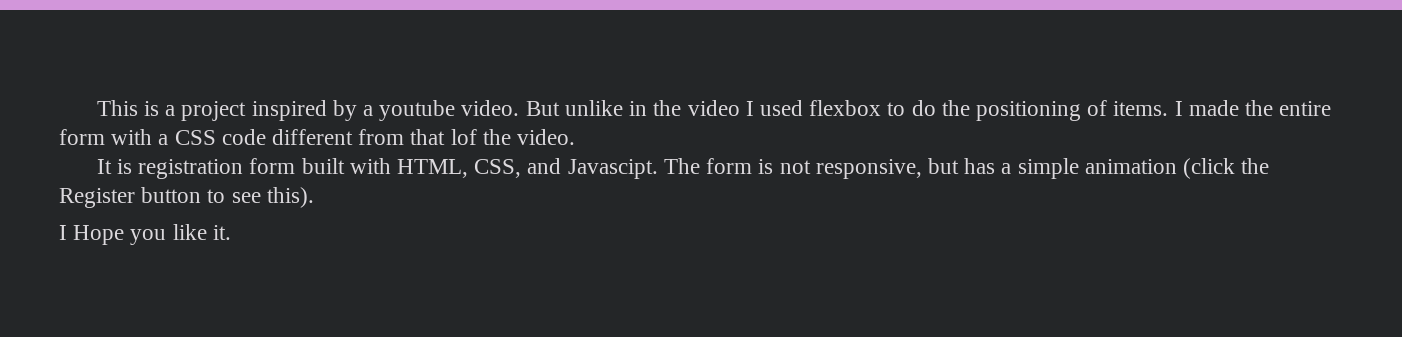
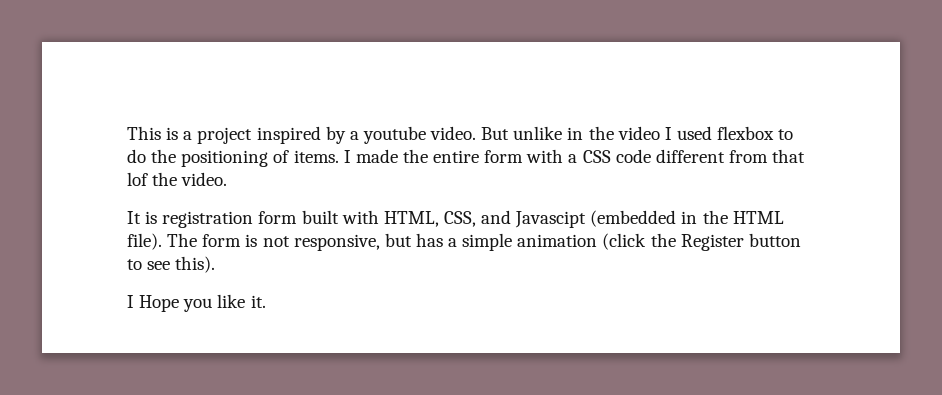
- It is registration form built with HTML, CSS, and Javascipt.
+ It is registration form built with HTML, CSS, and Javascipt (embedded in the HTML file).

